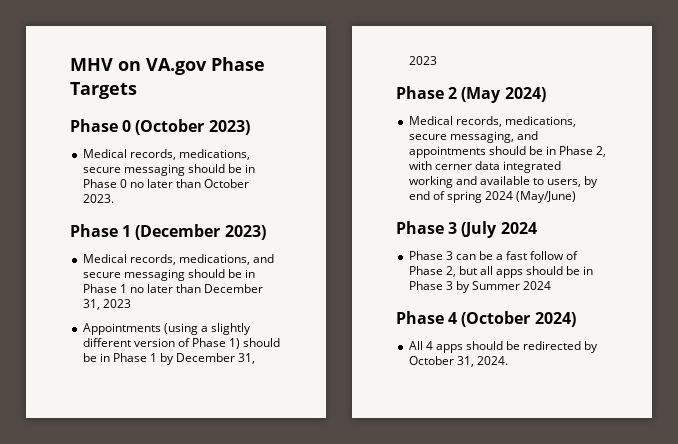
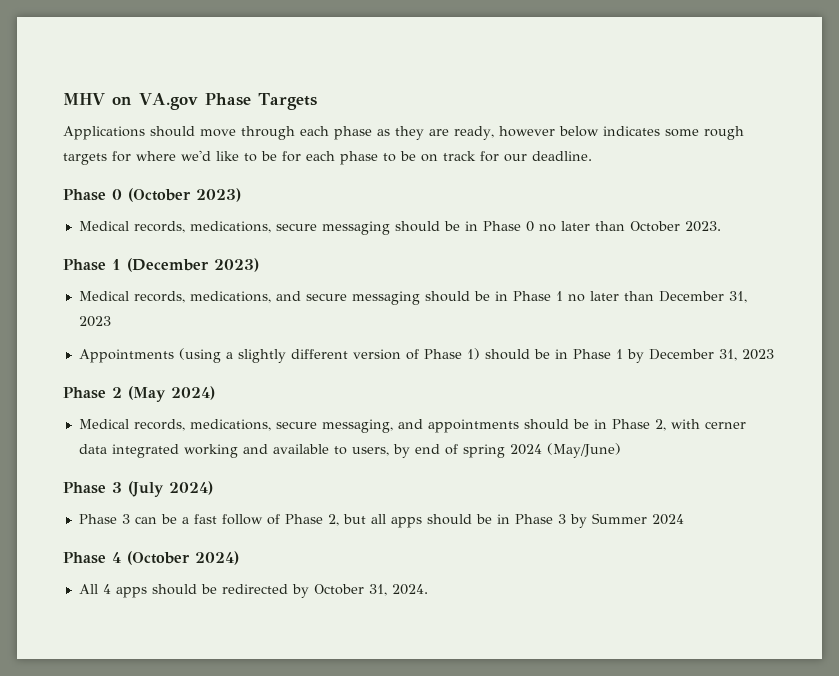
+ Applications should move through each phase as they are ready, however below indicates some rough targets for where we'd like to be for each phase to be on track for our deadline.
- Phase 3 (July 2024
+ Phase 3 (July 2024)

